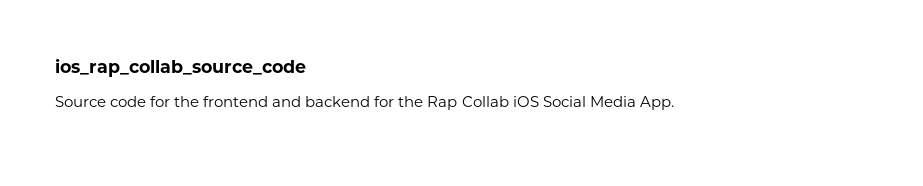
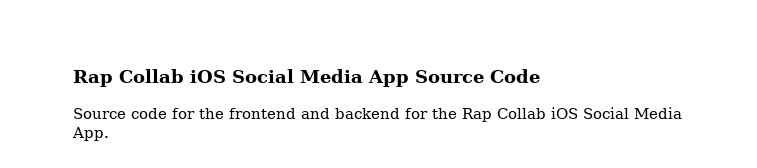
- ios_rap_collab_source_code
+ Rap Collab iOS Social Media App Source Code

